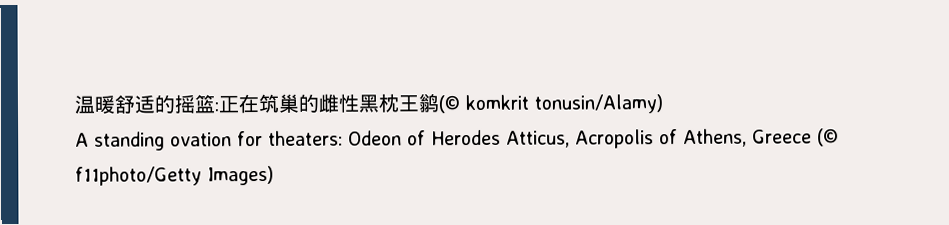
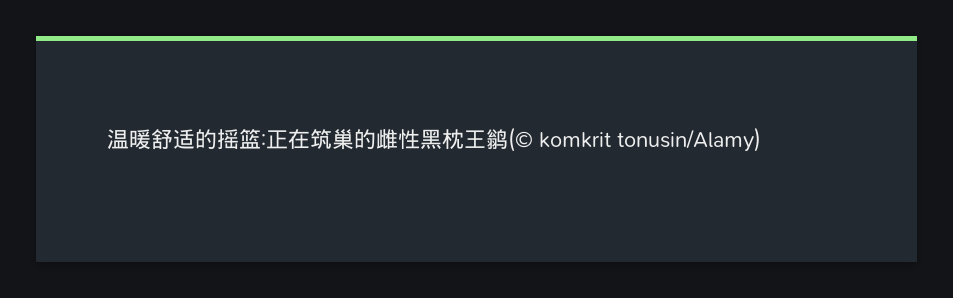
- A standing ovation for theaters: Odeon of Herodes Atticus, Acropolis of Athens, Greece (© f11photo/Getty Images)

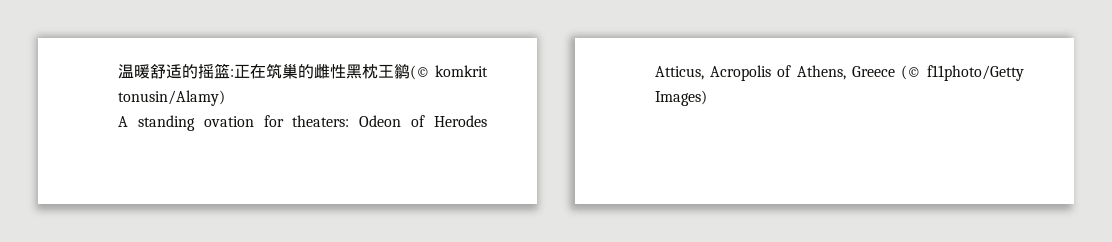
+ A standing ovation for theaters: Odeon of Herodes Atticus, Acropolis of Athens, Greece (© f11photo/Getty Images)

